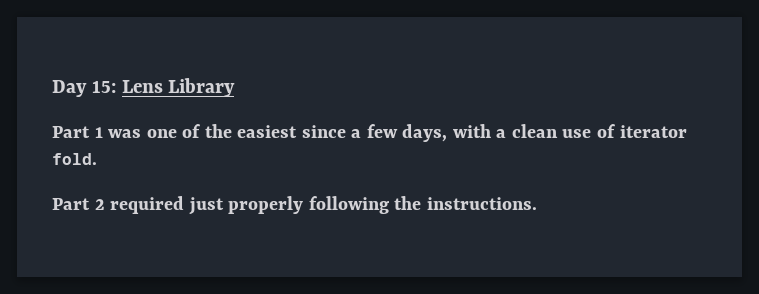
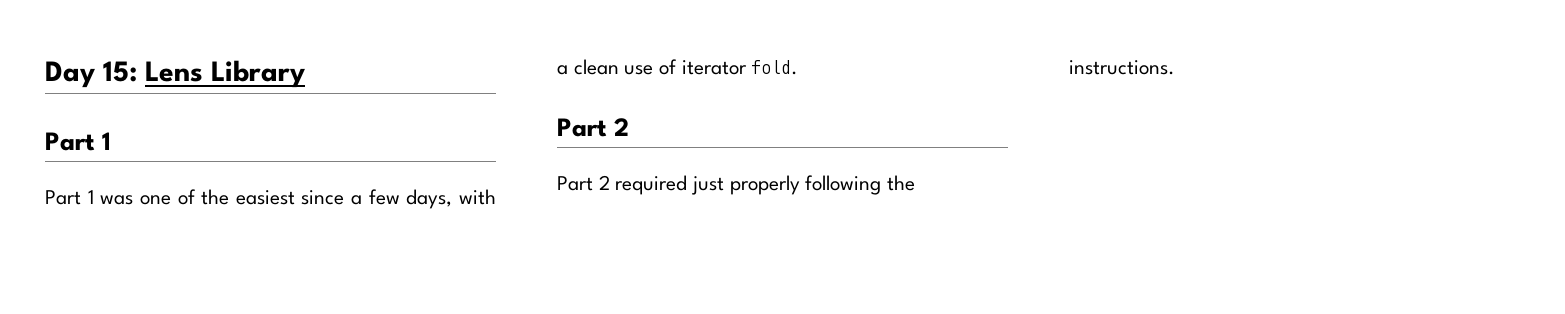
  Day 15: Lens Library
+ Part 1
  Part 1 was one of the easiest since a few days, with a clean use of iterator fold.
+ Part 2

